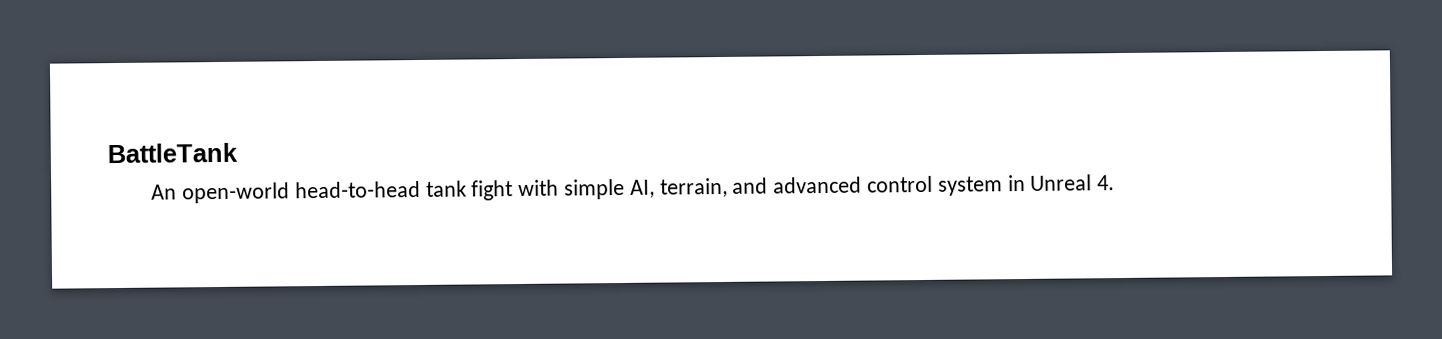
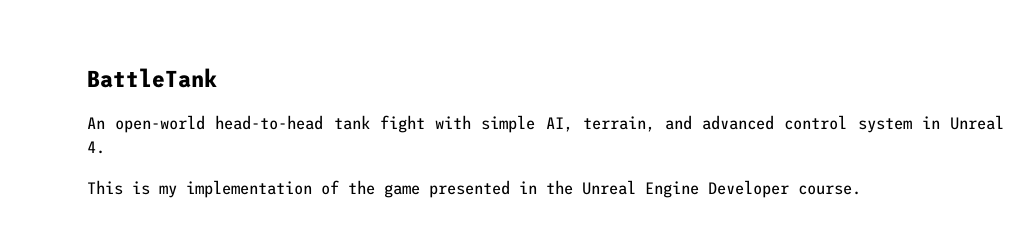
+ This is my implementation of the game presented in the Unreal Engine Developer course.

